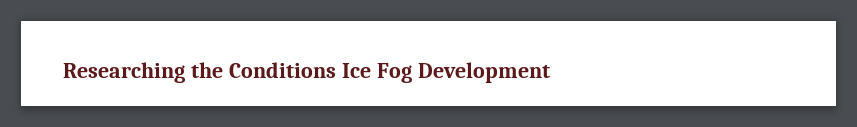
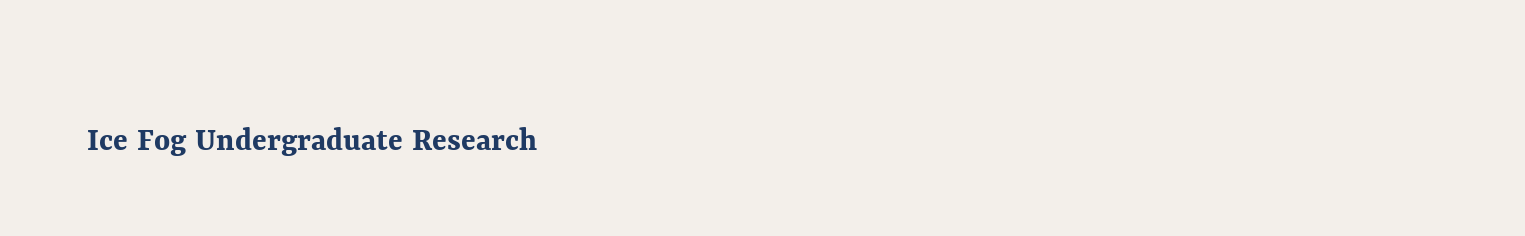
- Researching the Conditions Ice Fog Development
+ Ice Fog Undergraduate Research

